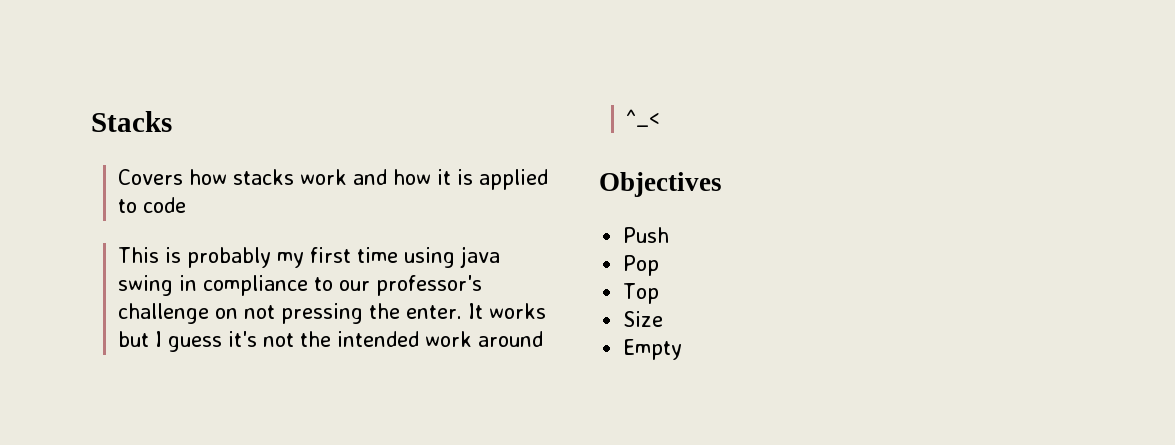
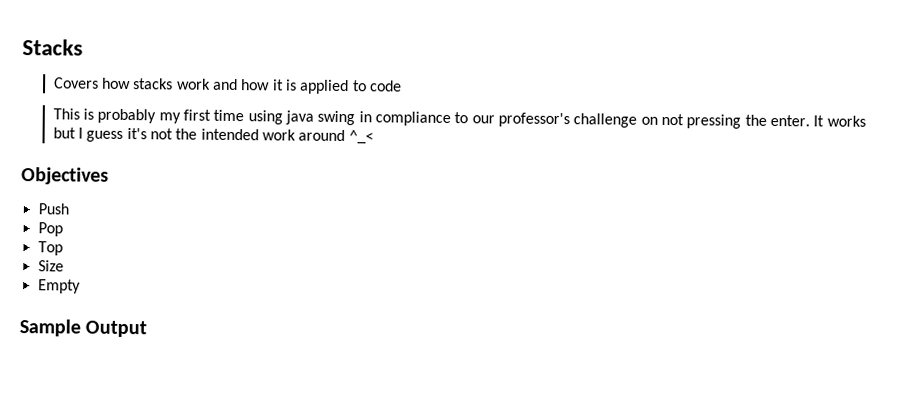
+ Sample Output

